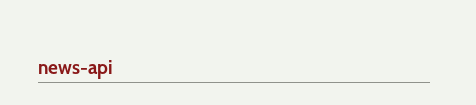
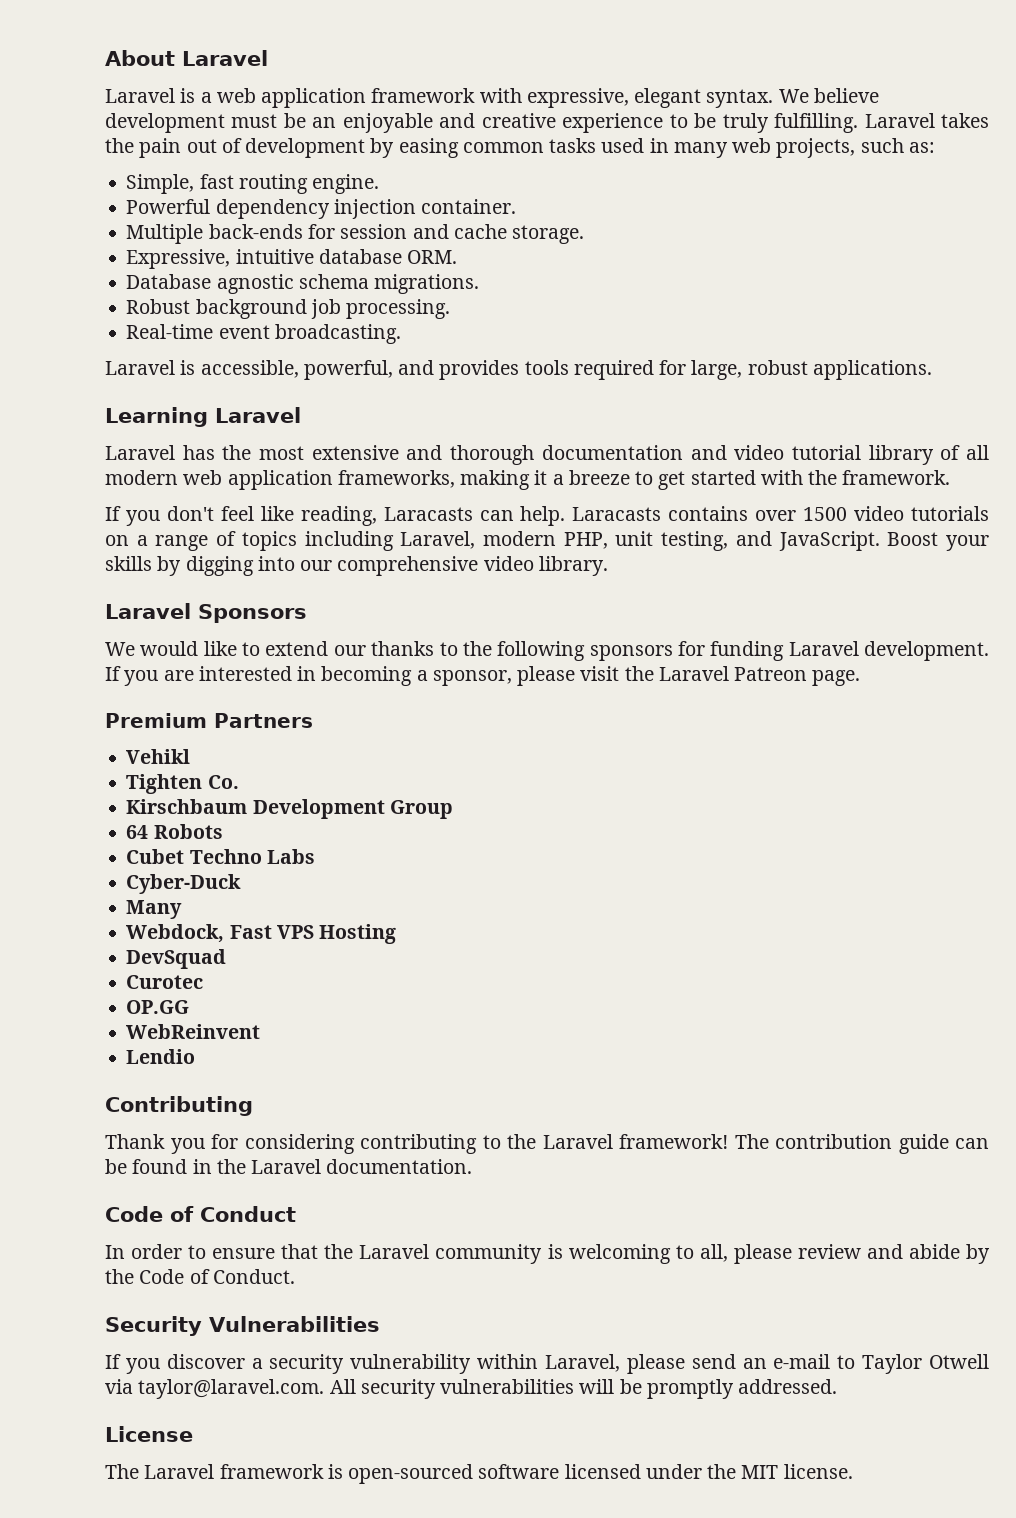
- news-api
+ About Laravel
+ Laravel is a web application framework with expressive, elegant syntax. We believe development must be an enjoyable and creative experience to be truly fulfilling. Laravel takes the pain out of development by easing common tasks used in many web projects, such as:
+ Simple, fast routing engine.
+ Powerful dependency injection container.
+ Multiple back-ends for session and cache storage.
+ Expressive, intuitive database ORM.
+ Database agnostic schema migrations.
+ Robust background job processing.
+ Real-time event broadcasting.
+ Laravel is accessible, powerful, and provides tools required for large, robust applications.
+ Learning Laravel
+ Laravel has the most extensive and thorough documentation and video tutorial library of all modern web application frameworks, making it a breeze to get started with the framework.
+ If you don't feel like reading, Laracasts can help. Laracasts contains over 1500 video tutorials on a range of topics including Laravel, modern PHP, unit testing, and JavaScript. Boost your skills by digging into our comprehensive video library.
+ Laravel Sponsors
+ We would like to extend our thanks to the following sponsors for funding Laravel development. If you are interested in becoming a sponsor, please visit the Laravel Patreon page.
+ Premium Partners
+ Vehikl
+ Tighten Co.
+ Kirschbaum Development Group
+ 64 Robots
+ Cubet Techno Labs
+ Cyber-Duck
+ Many
+ Webdock, Fast VPS Hosting
+ DevSquad
+ Curotec
+ OP.GG
+ WebReinvent
+ Lendio
+ Contributing
+ Thank you for considering contributing to the Laravel framework! The contribution guide can be found in the Laravel documentation.
+ Code of Conduct
+ In order to ensure that the Laravel community is welcoming to all, please review and abide by the Code of Conduct.
+ Security Vulnerabilities
+ If you discover a security vulnerability within Laravel, please send an e-mail to Taylor Otwell via taylor@laravel.com. All security vulnerabilities will be promptly addressed.
+ License
+ The Laravel framework is open-sourced software licensed under the MIT license.

